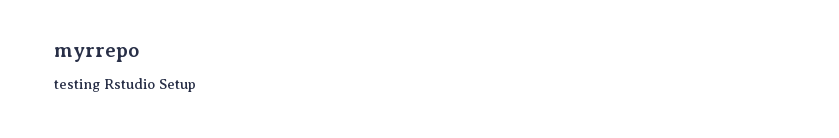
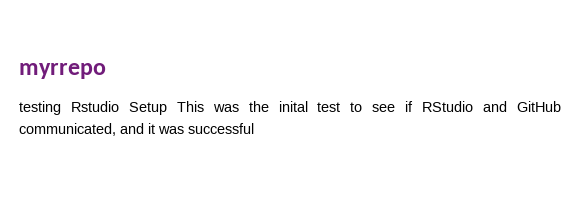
- testing Rstudio Setup
+ testing Rstudio Setup This was the inital test to see if RStudio and GitHub communicated, and it was successful

